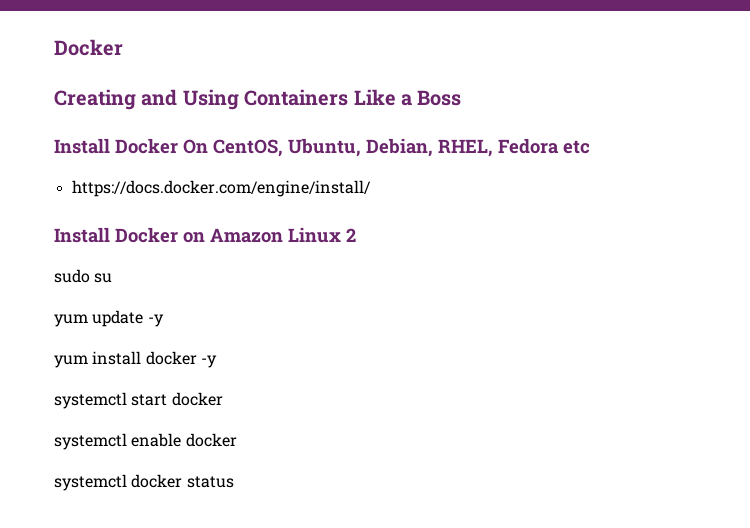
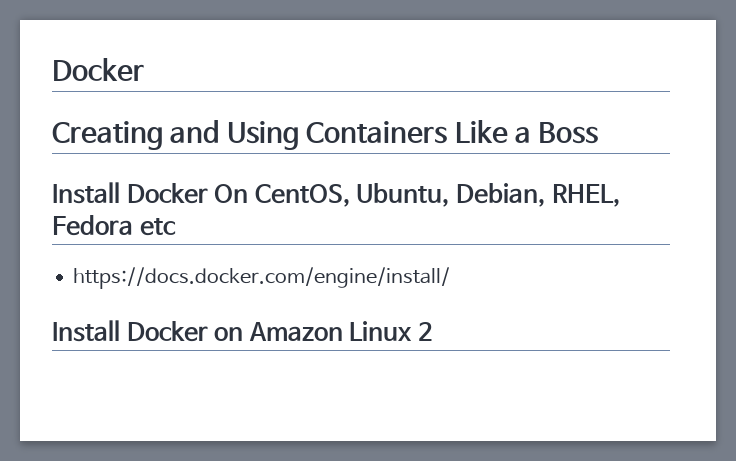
- sudo su
- yum update -y
- yum install docker -y
- systemctl start docker
- systemctl enable docker
- systemctl docker status

